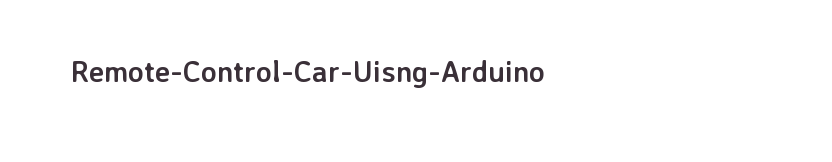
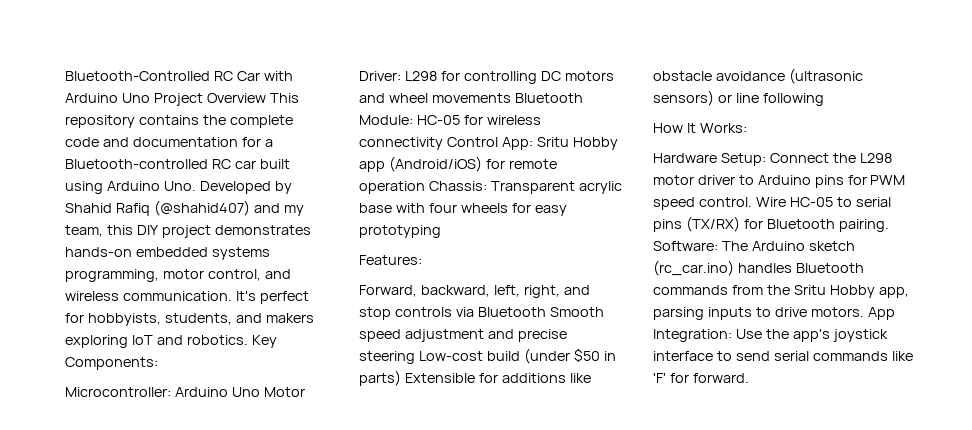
- Remote-Control-Car-Uisng-Arduino
+ Bluetooth-Controlled RC Car with Arduino Uno Project Overview This repository contains the complete code and documentation for a Bluetooth-controlled RC car built using Arduino Uno. Developed by Shahid Rafiq (@shahid407) and my team, this DIY project demonstrates hands-on embedded systems programming, motor control, and wireless communication. It's perfect for hobbyists, students, and makers exploring IoT and robotics. Key Components:
+ Microcontroller: Arduino Uno Motor Driver: L298 for controlling DC motors and wheel movements Bluetooth Module: HC-05 for wireless connectivity Control App: Sritu Hobby app (Android/iOS) for remote operation Chassis: Transparent acrylic base with four wheels for easy prototyping
+ Features:
+ Forward, backward, left, right, and stop controls via Bluetooth Smooth speed adjustment and precise steering Low-cost build (under $50 in parts) Extensible for additions like obstacle avoidance (ultrasonic sensors) or line following
+ How It Works:
+ Hardware Setup: Connect the L298 motor driver to Arduino pins for PWM speed control. Wire HC-05 to serial pins (TX/RX) for Bluetooth pairing. Software: The Arduino sketch (rc_car.ino) handles Bluetooth commands from the Sritu Hobby app, parsing inputs to drive motors. App Integration: Use the app's joystick interface to send serial commands like 'F' for forward.

